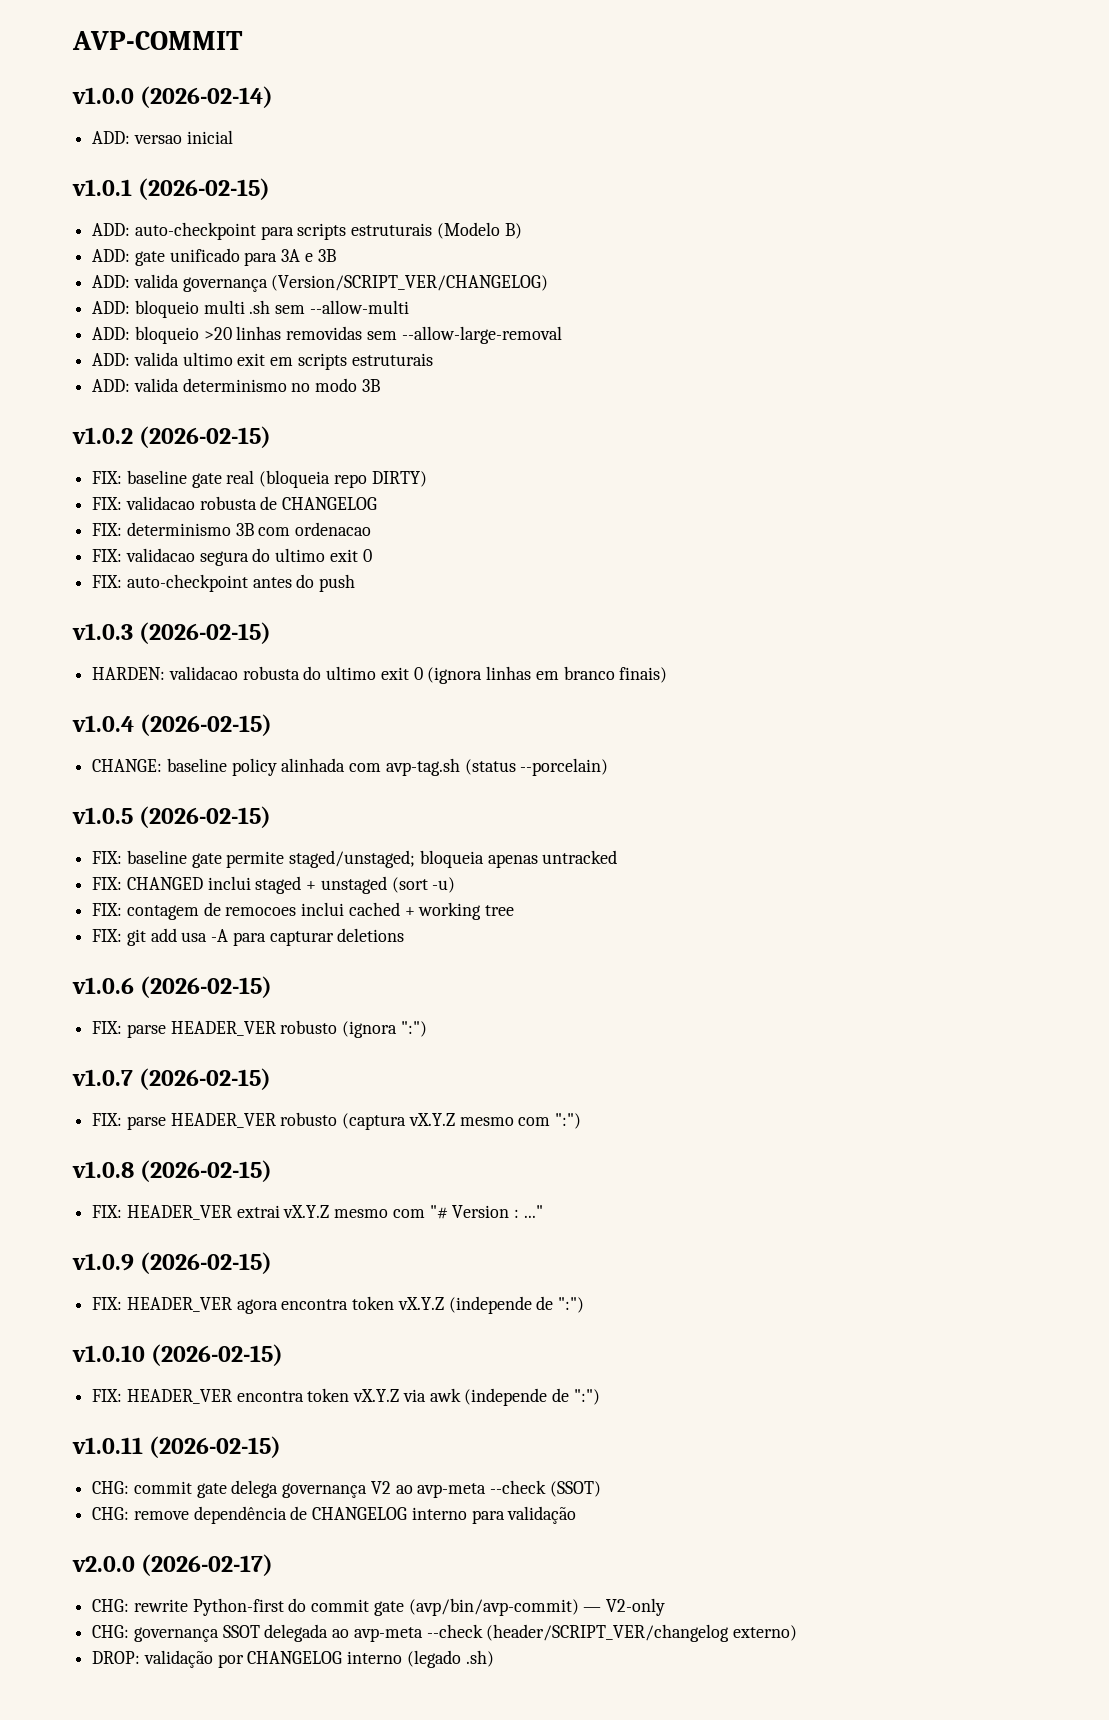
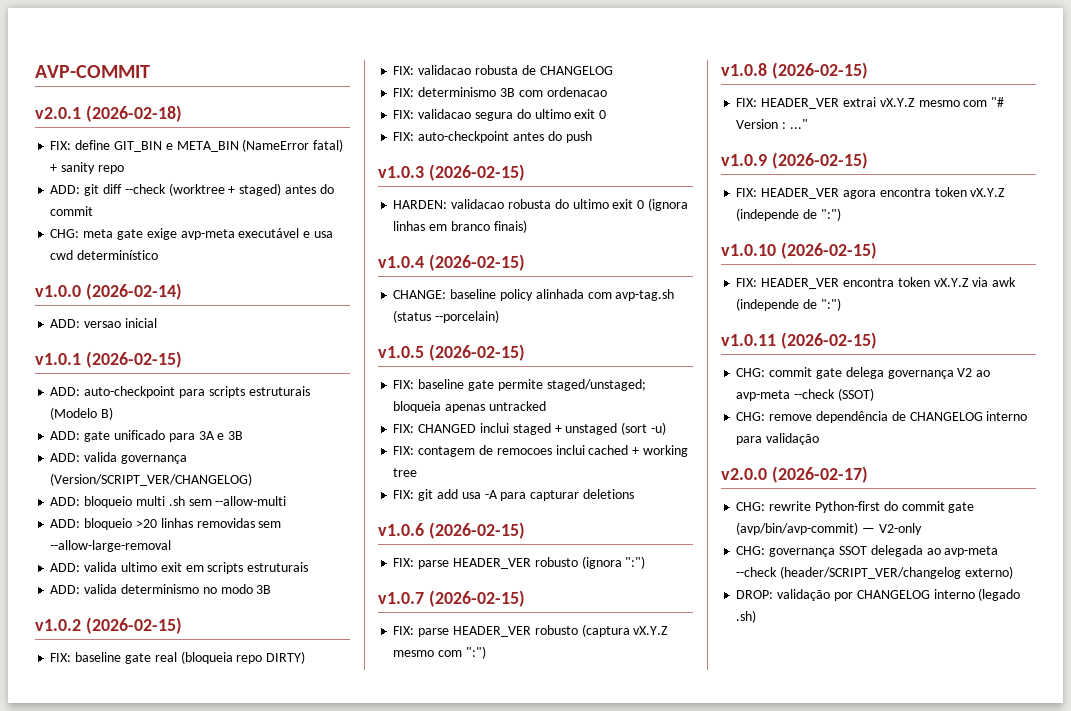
+ v2.0.1 (2026-02-18)
+ FIX: define GIT_BIN e META_BIN (NameError fatal) + sanity repo
+ ADD: git diff --check (worktree + staged) antes do commit
+ CHG: meta gate exige avp-meta executável e usa cwd determinístico

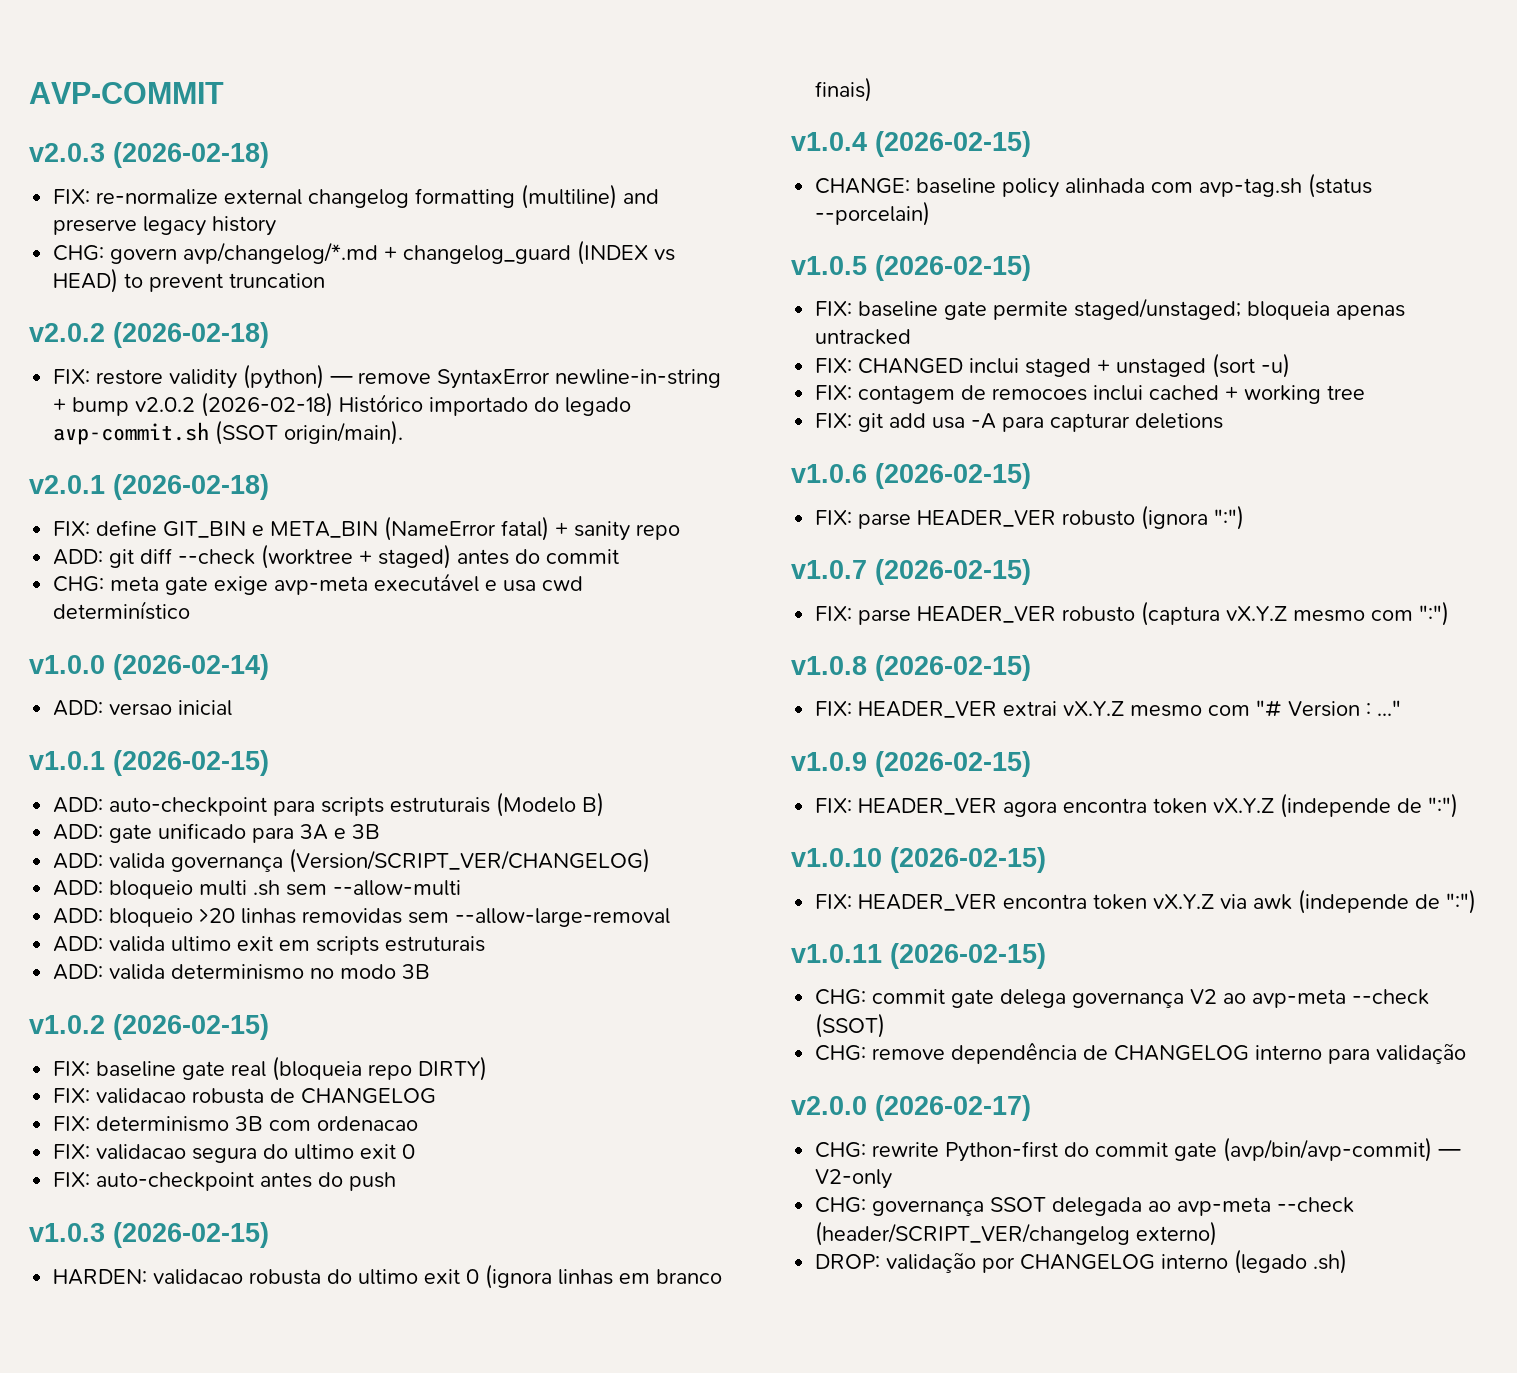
+ v2.0.3 (2026-02-18)
+ FIX: re-normalize external changelog formatting (multiline) and preserve legacy history
+ CHG: govern avp/changelog/*.md + changelog_guard (INDEX vs HEAD) to prevent truncation
+ v2.0.2 (2026-02-18)
+ FIX: restore validity (python) — remove SyntaxError newline-in-string + bump v2.0.2 (2026-02-18) Histórico importado do legado avp-commit.sh (SSOT origin/main).

